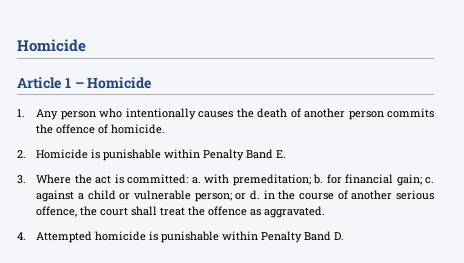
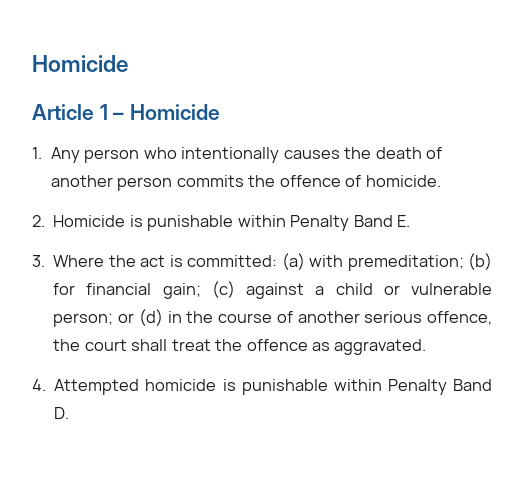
- 3. Where the act is committed: a. with premeditation; b. for financial gain; c. against a child or vulnerable person; or d. in the course of another serious offence, the court shall treat the offence as aggravated.
+ 3. Where the act is committed: (a) with premeditation; (b) for financial gain; (c) against a child or vulnerable person; or (d) in the course of another serious offence, the court shall treat the offence as aggravated.

